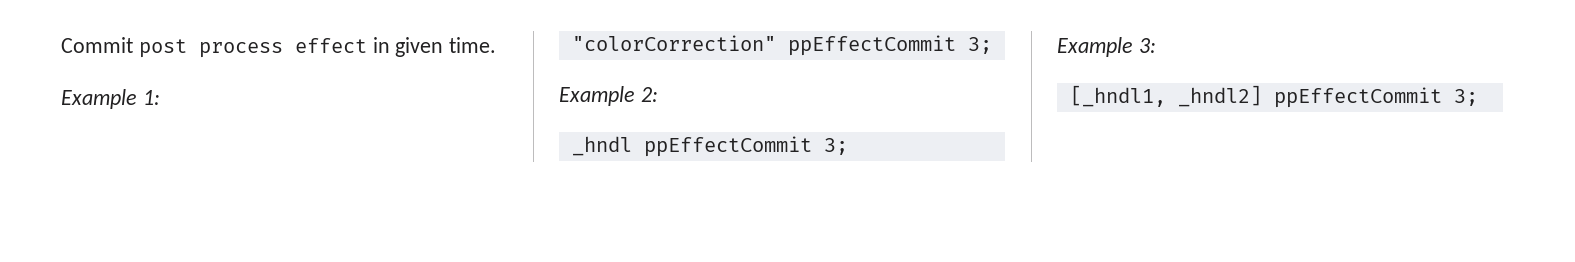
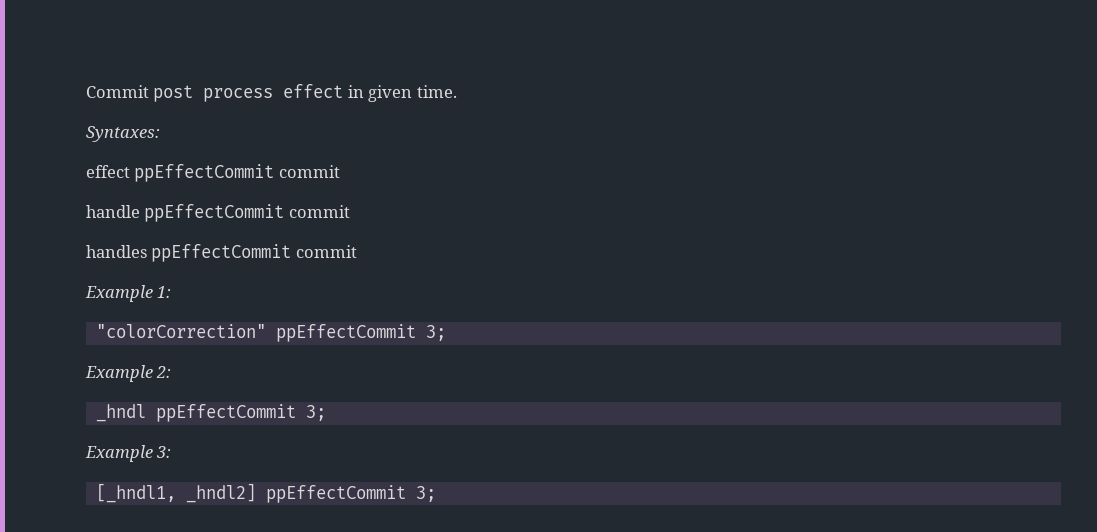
+ Syntaxes:
+ effect ppEffectCommit commit
+ handle ppEffectCommit commit
+ handles ppEffectCommit commit

